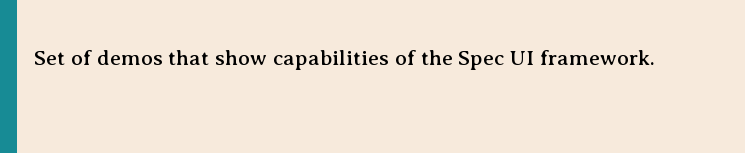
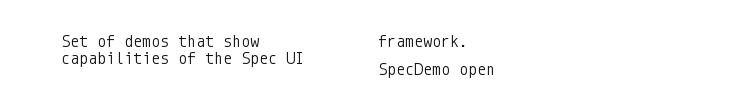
+ SpecDemo open

